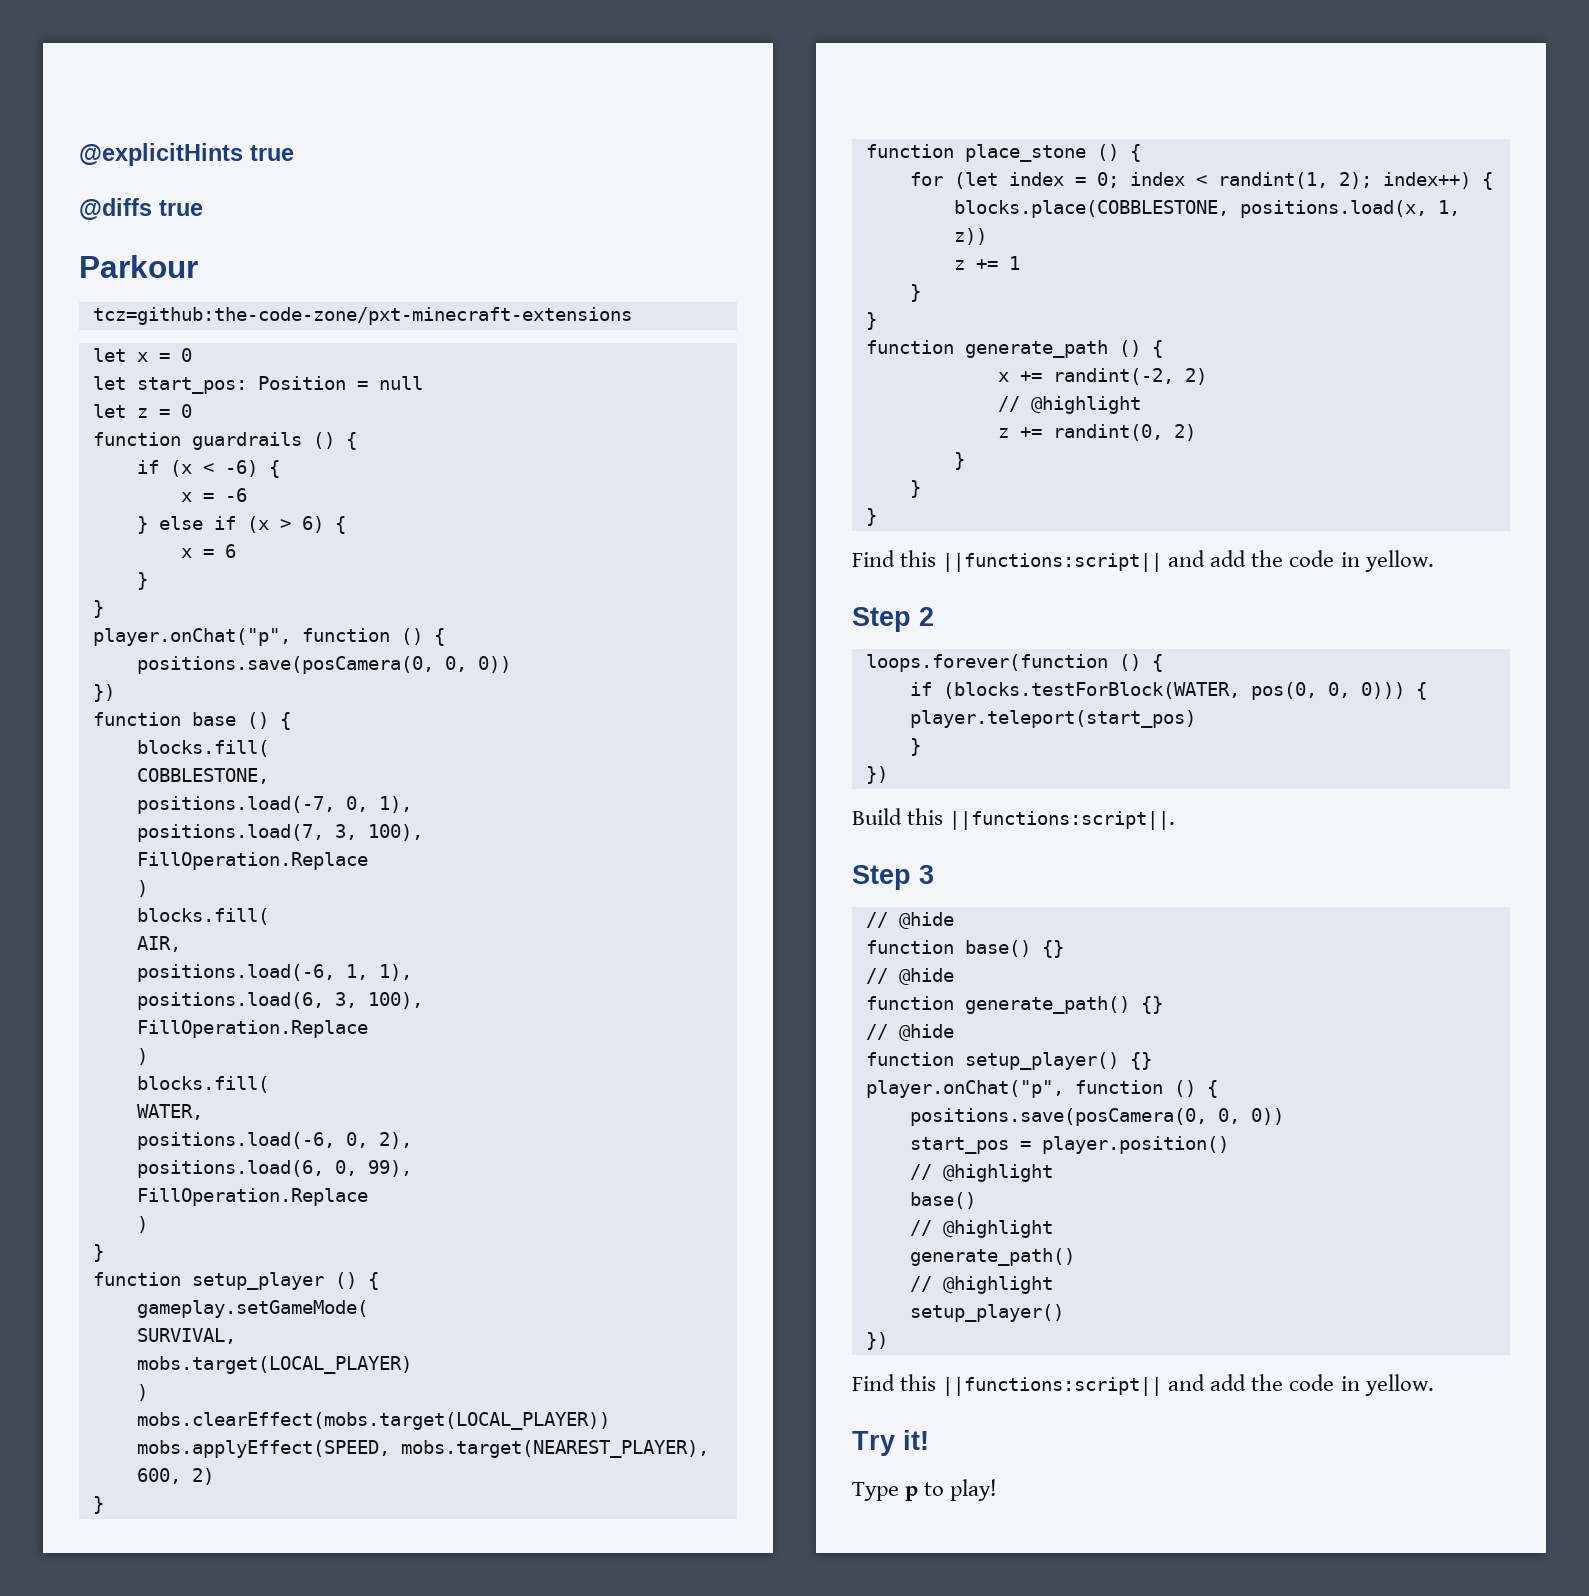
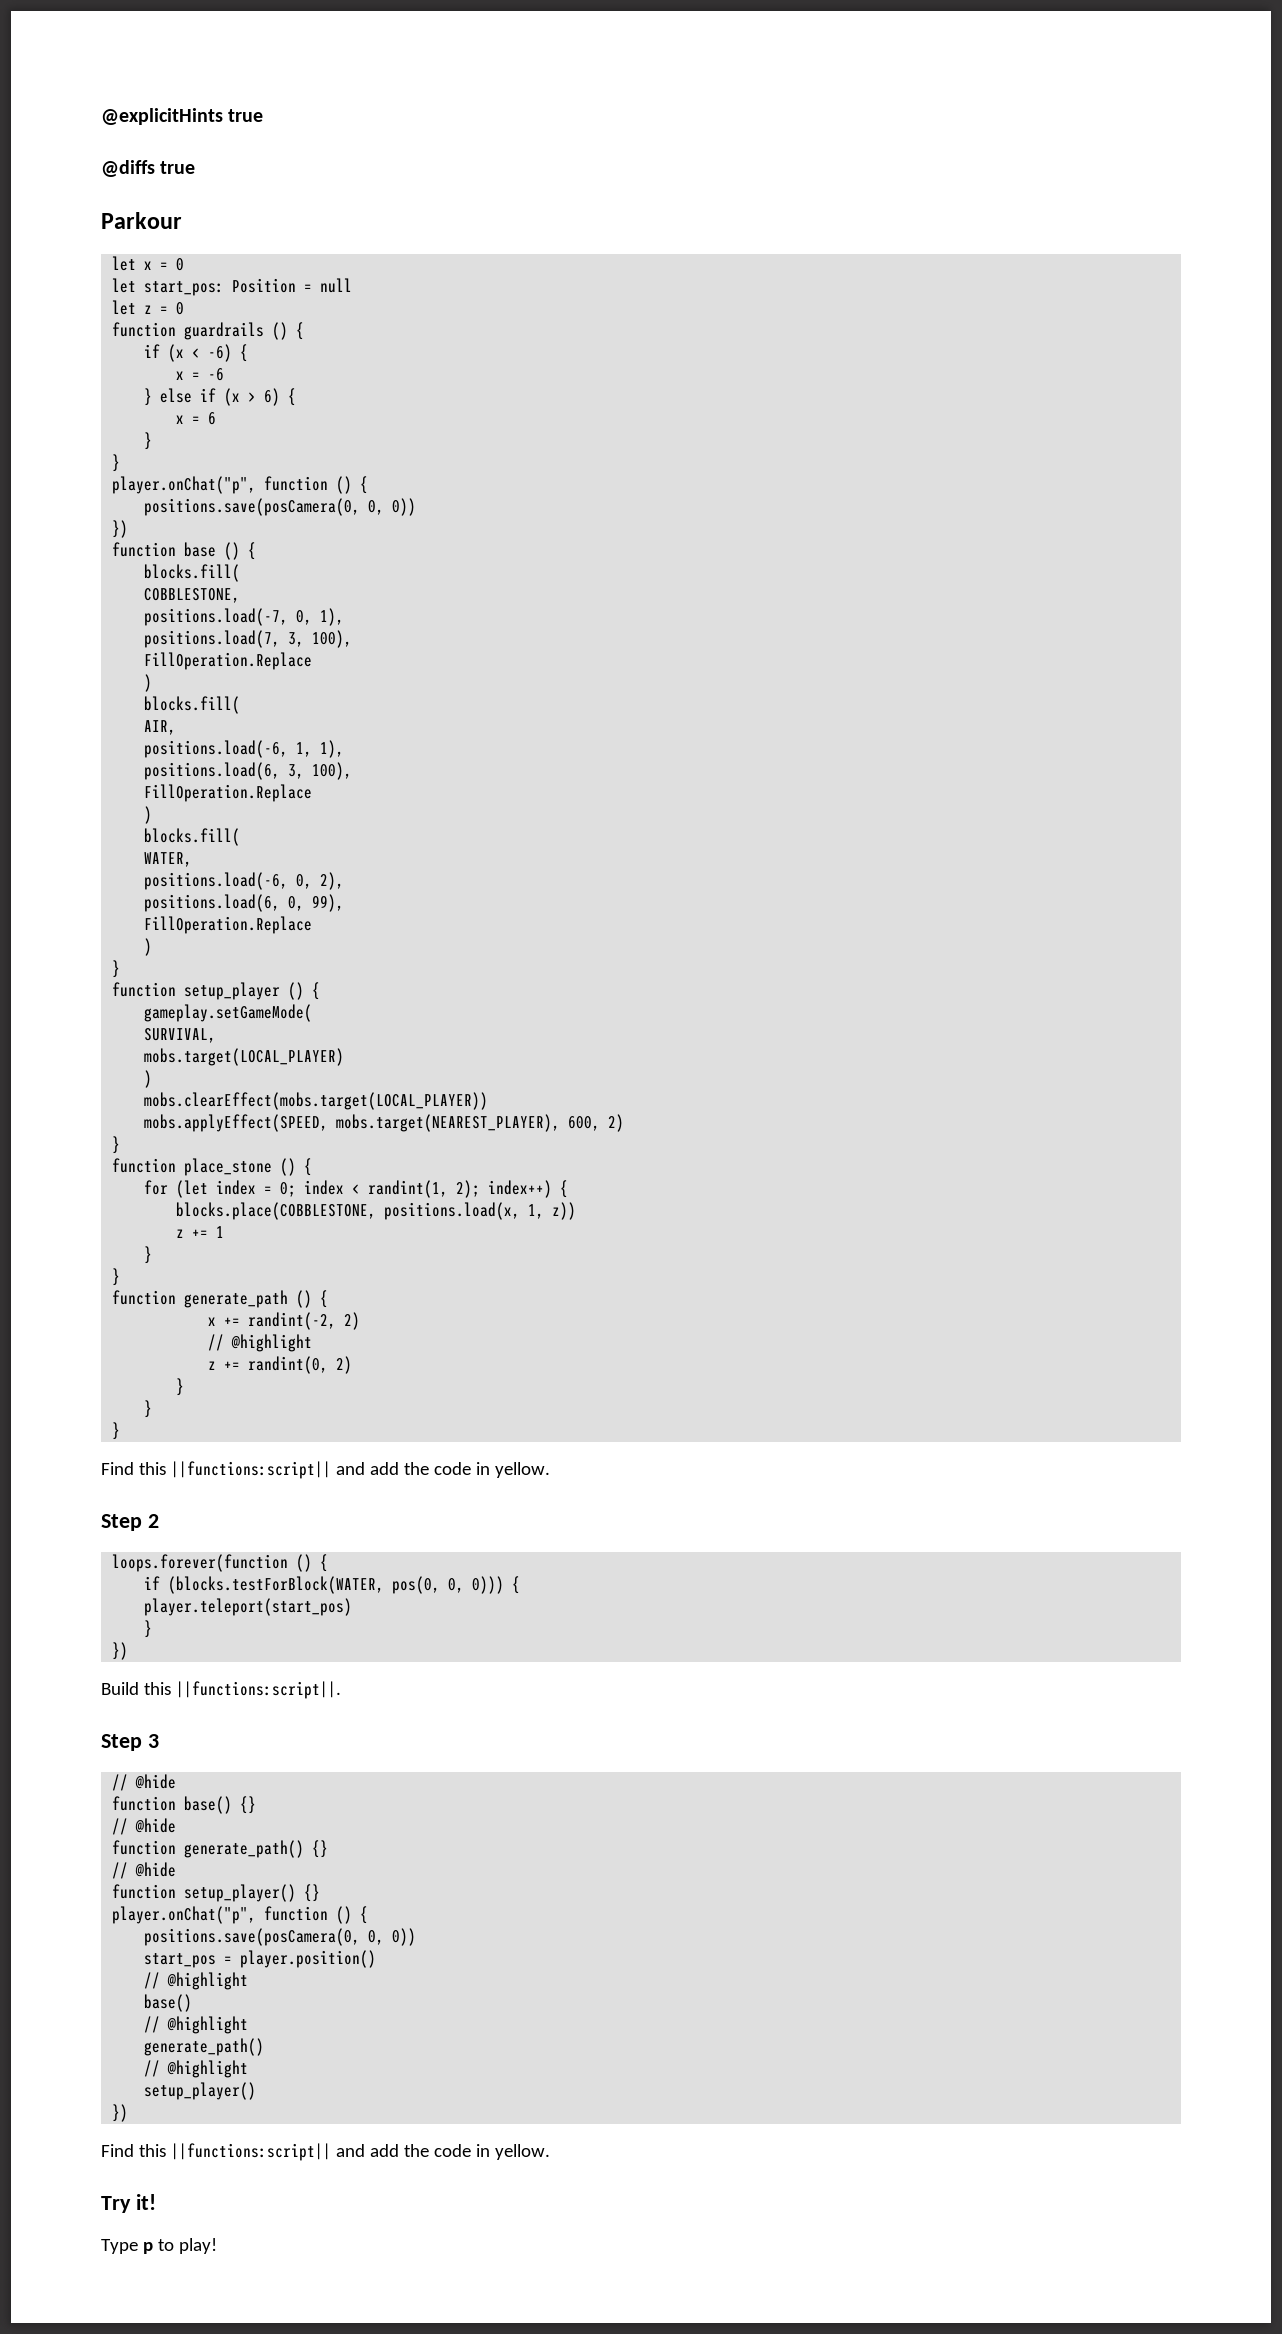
- tcz=github:the-code-zone/pxt-minecraft-extensions

